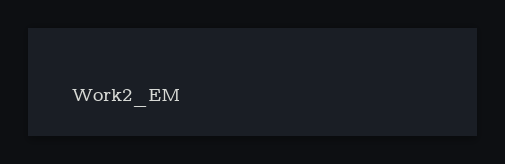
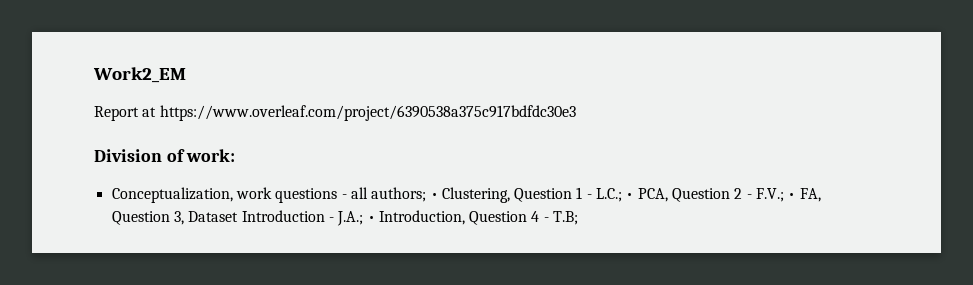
+ Report at https://www.overleaf.com/project/6390538a375c917bdfdc30e3
+ Division of work:
+ Conceptualization, work questions - all authors; • Clustering, Question 1 - L.C.; • PCA, Question 2 - F.V.; • FA, Question 3, Dataset Introduction - J.A.; • Introduction, Question 4 - T.B;

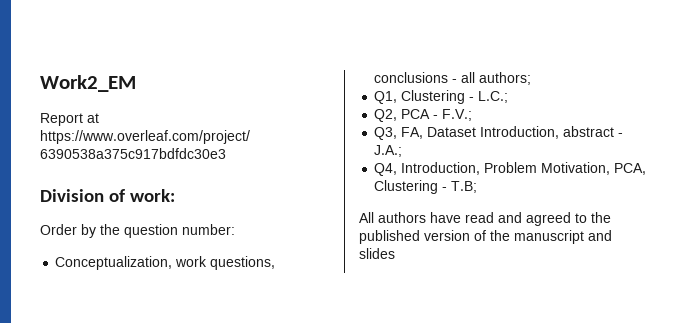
+ Order by the question number:
- Conceptualization, work questions - all authors; • Clustering, Question 1 - L.C.; • PCA, Question 2 - F.V.; • FA, Question 3, Dataset Introduction - J.A.; • Introduction, Question 4 - T.B;
+ Conceptualization, work questions, conclusions - all authors;
+ Q1, Clustering - L.C.;
+ Q2, PCA - F.V.;
+ Q3, FA, Dataset Introduction, abstract - J.A.;
+ Q4, Introduction, Problem Motivation, PCA, Clustering - T.B;
+ All authors have read and agreed to the published version of the manuscript and slides

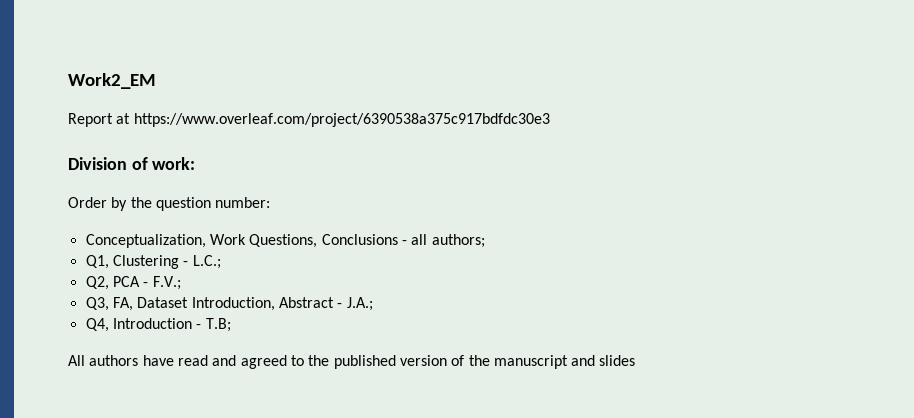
- Conceptualization, work questions, conclusions - all authors;
+ Conceptualization, Work Questions, Conclusions - all authors;
- Q3, FA, Dataset Introduction, abstract - J.A.;
+ Q3, FA, Dataset Introduction, Abstract - J.A.;
- Q4, Introduction, Problem Motivation, PCA, Clustering - T.B;
+ Q4, Introduction - T.B;

